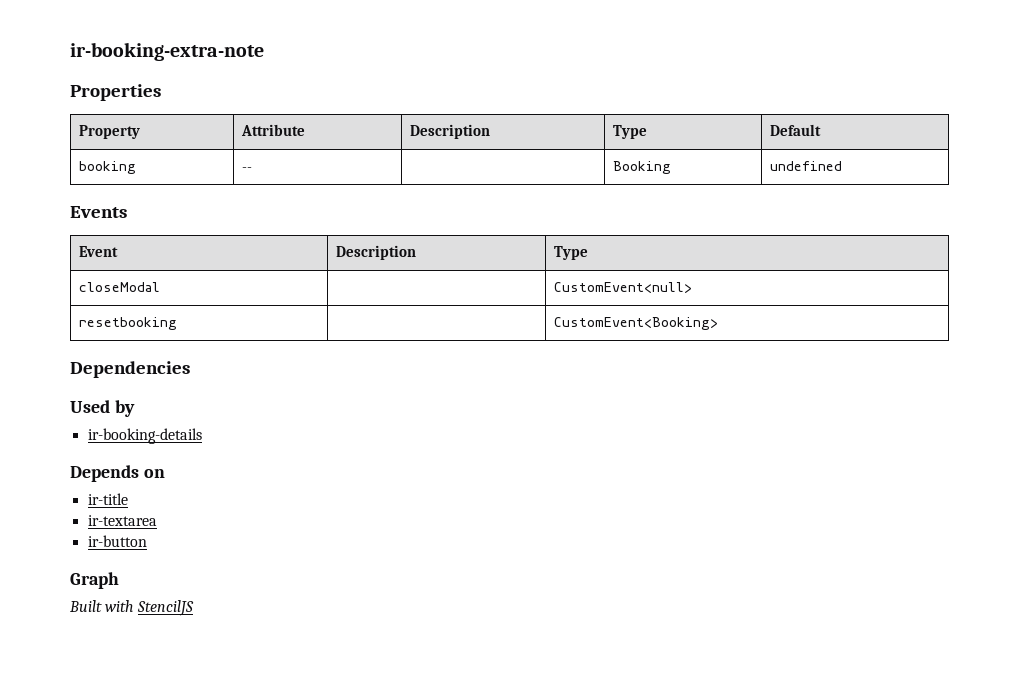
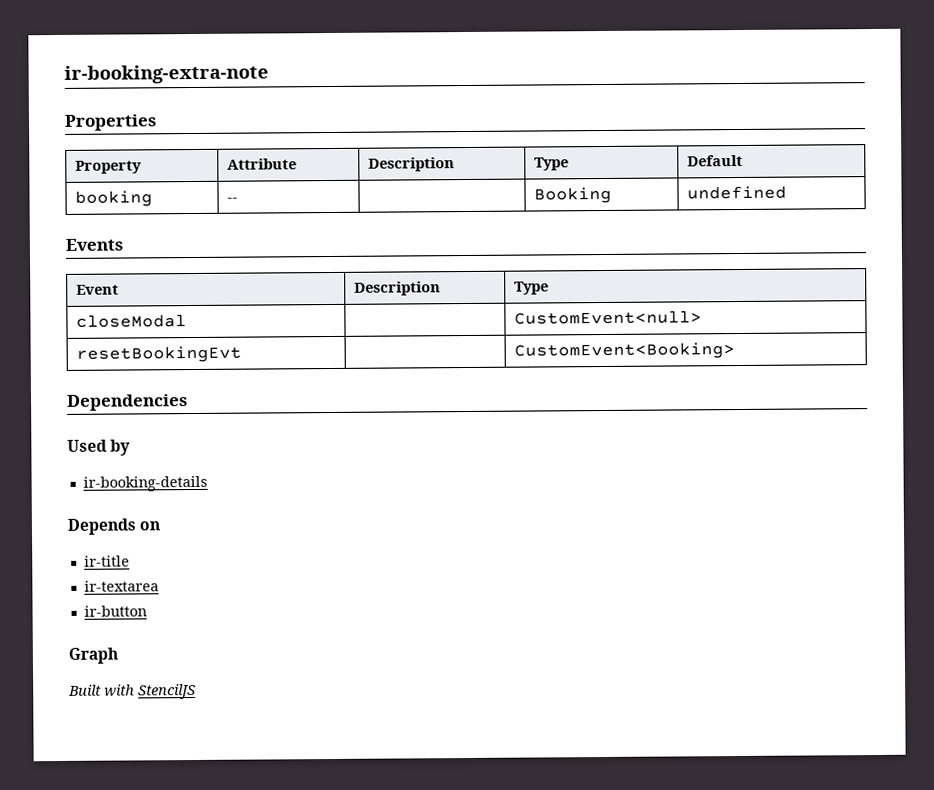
- resetbooking | | CustomEvent<Booking>
+ resetBookingEvt | | CustomEvent<Booking>

